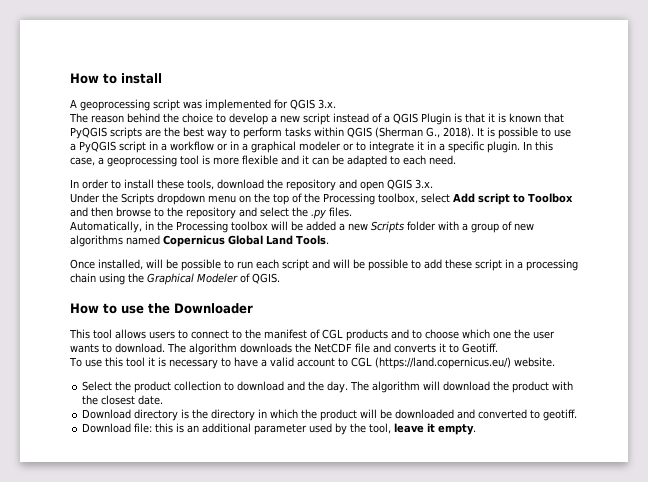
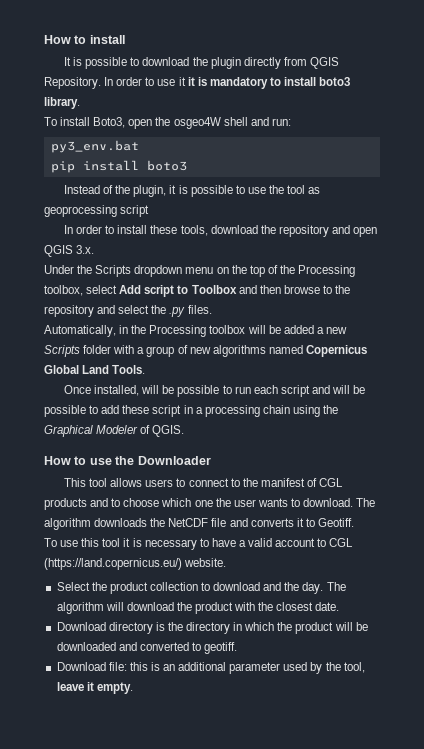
- A geoprocessing script was implemented for QGIS 3.x.
- The reason behind the choice to develop a new script instead of a QGIS Plugin is that it is known that PyQGIS scripts are the best way to perform tasks within QGIS (Sherman G., 2018). It is possible to use a PyQGIS script in a workflow or in a graphical modeler or to integrate it in a specific plugin. In this case, a geoprocessing tool is more flexible and it can be adapted to each need.
+ It is possible to download the plugin directly from QGIS Repository. In order to use it it is mandatory to install boto3 library.
+ To install Boto3, open the osgeo4W shell and run:
+ py3_env.bat
+ pip install boto3
+ Instead of the plugin, it is possible to use the tool as geoprocessing script

